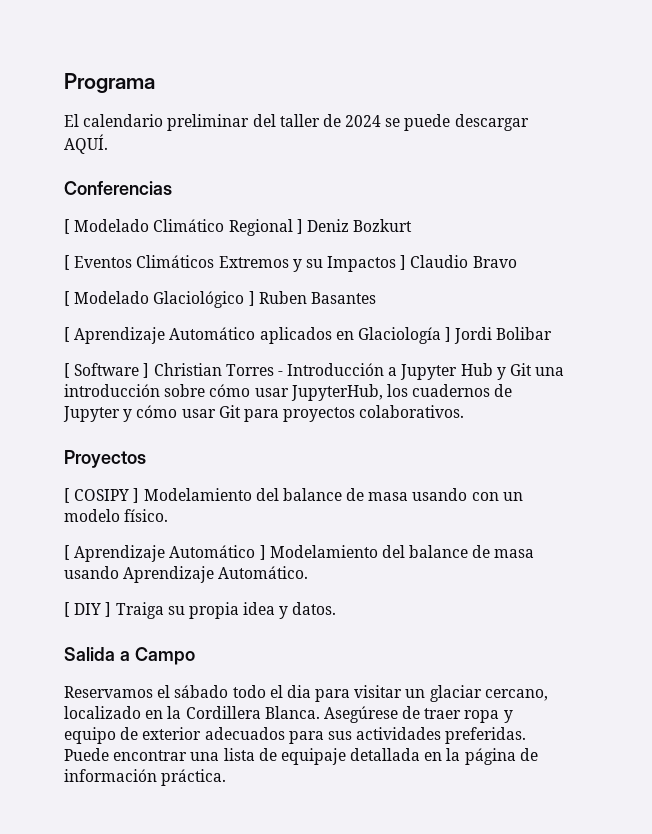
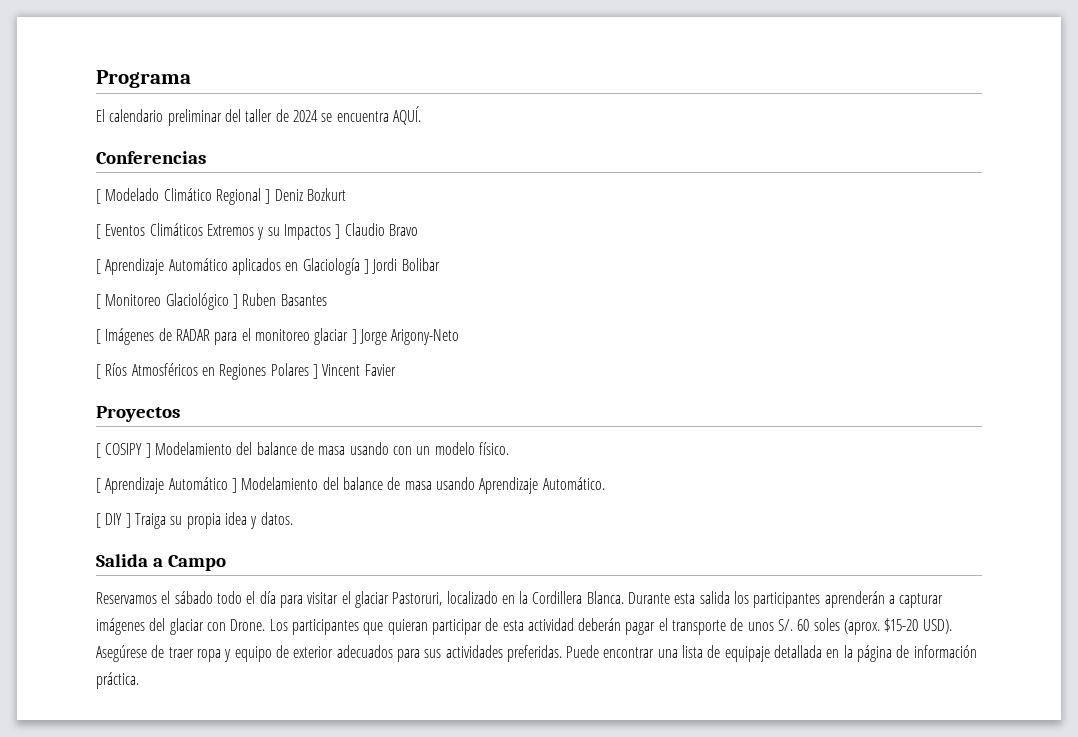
- El calendario preliminar del taller de 2024 se puede descargar AQUÍ.
+ El calendario preliminar del taller de 2024 se encuentra AQUÍ.
- [ Modelado Glaciológico ] Ruben Basantes
- [ Software ] Christian Torres - Introducción a Jupyter Hub y Git una introducción sobre cómo usar JupyterHub, los cuadernos de Jupyter y cómo usar Git para proyectos colaborativos.
+ [ Monitoreo Glaciológico ] Ruben Basantes
+ [ Imágenes de RADAR para el monitoreo glaciar ] Jorge Arigony-Neto
+ [ Ríos Atmosféricos en Regiones Polares ] Vincent Favier
- Reservamos el sábado todo el dia para visitar un glaciar cercano, localizado en la Cordillera Blanca.
+ Reservamos el sábado todo el día para visitar el glaciar Pastoruri, localizado en la Cordillera Blanca.
+ Durante esta salida los participantes aprenderán a capturar imágenes del glaciar con Drone. Los participantes que quieran participar de esta actividad deberán pagar el transporte de unos S/. 60 soles (aprox. $15-20 USD).

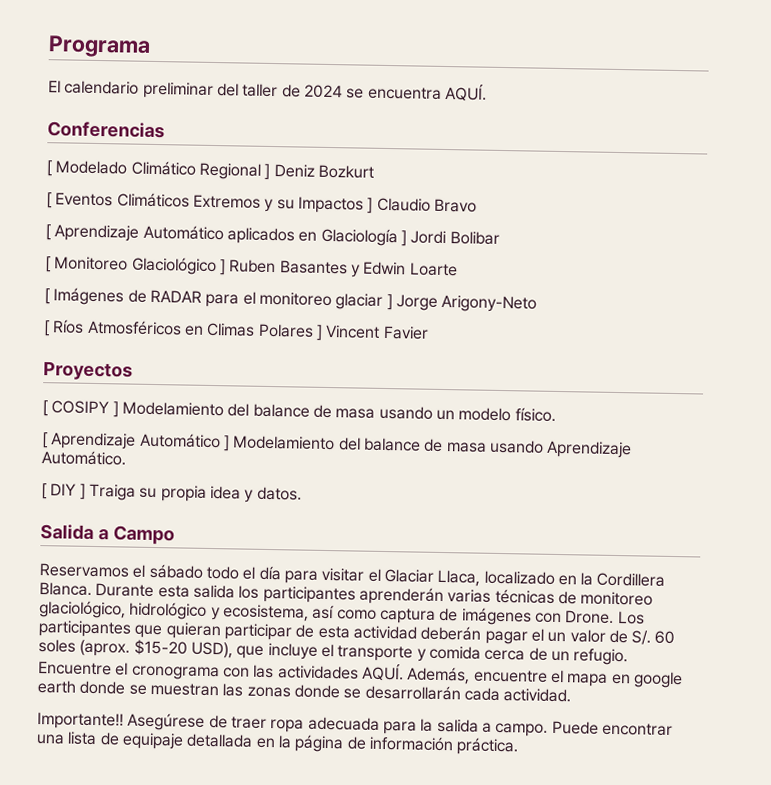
- [ Monitoreo Glaciológico ] Ruben Basantes
+ [ Monitoreo Glaciológico ] Ruben Basantes y Edwin Loarte
- [ Ríos Atmosféricos en Regiones Polares ] Vincent Favier
+ [ Ríos Atmosféricos en Climas Polares ] Vincent Favier
- [ COSIPY ] Modelamiento del balance de masa usando con un modelo físico.
+ [ COSIPY ] Modelamiento del balance de masa usando un modelo físico.
- Reservamos el sábado todo el día para visitar el glaciar Pastoruri, localizado en la Cordillera Blanca.
+ Reservamos el sábado todo el día para visitar el Glaciar Llaca, localizado en la Cordillera Blanca.
- Durante esta salida los participantes aprenderán a capturar imágenes del glaciar con Drone.
+ Durante esta salida los participantes aprenderán varias técnicas de monitoreo glaciológico, hidrológico y ecosistema, así como captura de imágenes con Drone.
- Los participantes que quieran participar de esta actividad deberán pagar el transporte de unos S/. 60 soles (aprox.
+ Los participantes que quieran participar de esta actividad deberán pagar el un valor de S/. 60 soles (aprox.
- $15-20 USD). Asegúrese de traer ropa y equipo de exterior adecuados para sus actividades preferidas.
+ $15-20 USD), que incluye el transporte y comida cerca de un refugio. Encuentre el cronograma con las actividades AQUÍ. Además, encuentre el mapa en google earth donde se muestran las zonas donde se desarrollarán cada actividad.
+ Importante!! Asegúrese de traer ropa adecuada para la salida a campo.

